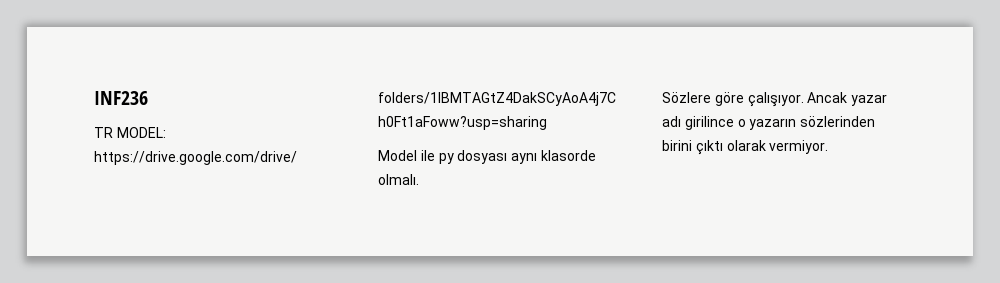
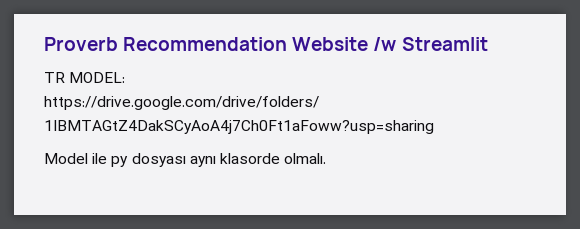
- INF236
+ Proverb Recommendation Website /w Streamlit
- Sözlere göre çalışıyor. Ancak yazar adı girilince o yazarın sözlerinden birini çıktı olarak vermiyor.

